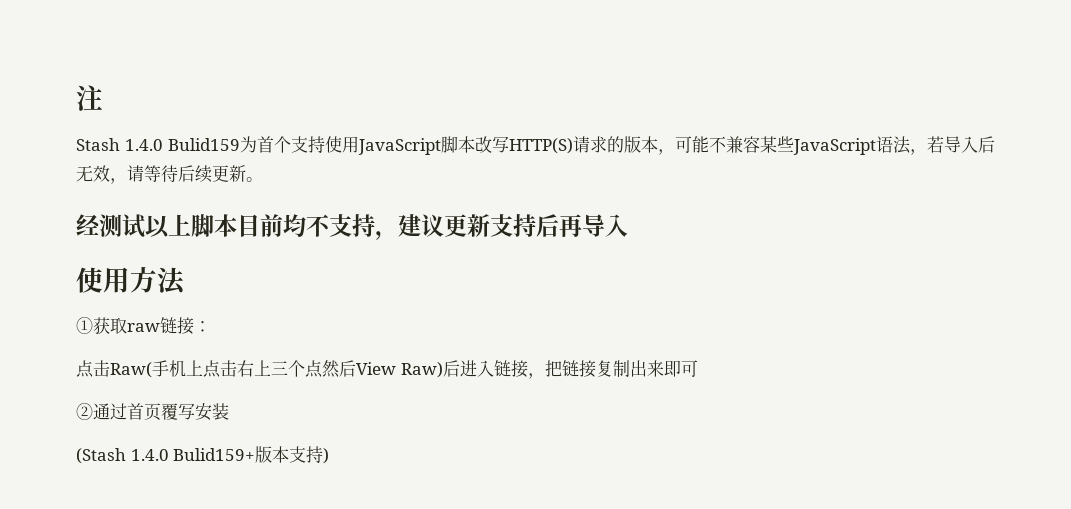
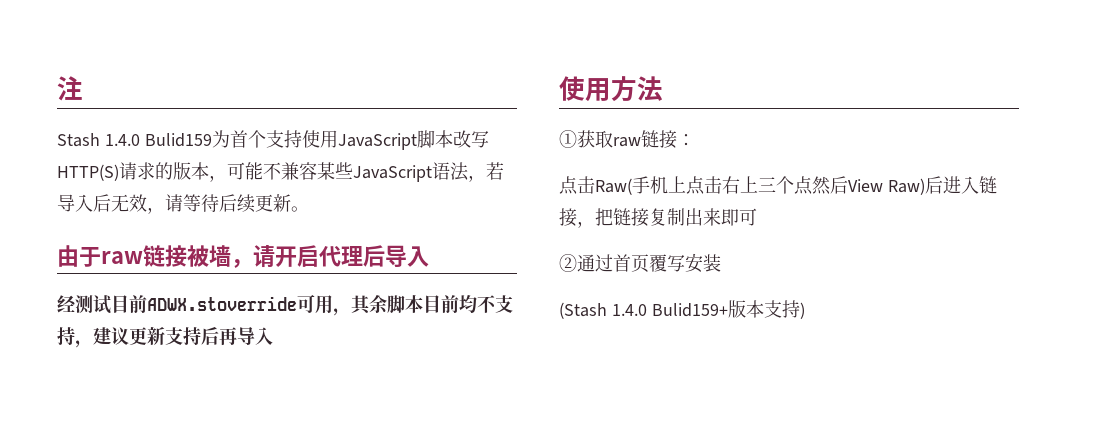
- 经测试以上脚本目前均不支持，建议更新支持后再导入
+ 由于raw链接被墙，请开启代理后导入
+ 经测试目前ADWX.stoverride可用，其余脚本目前均不支持，建议更新支持后再导入

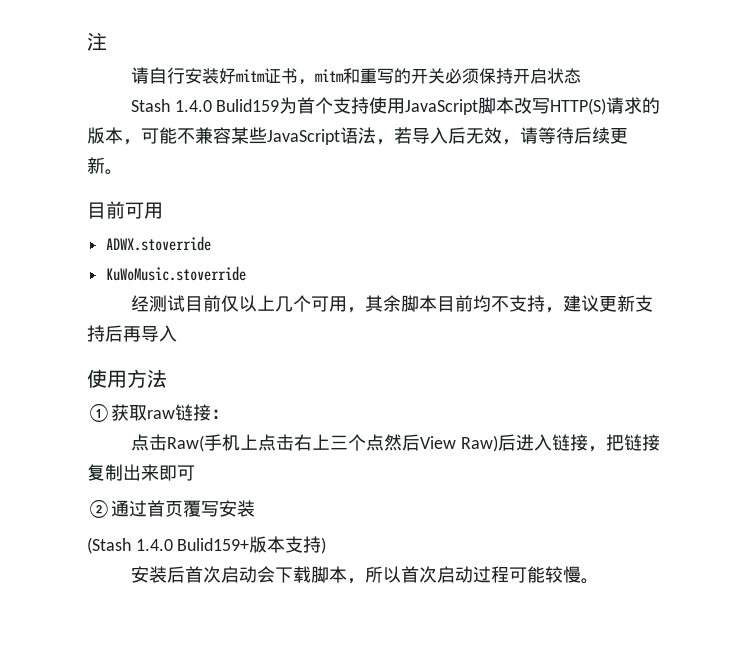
+ 请自行安装好mitm证书，mitm和重写的开关必须保持开启状态
- 由于raw链接被墙，请开启代理后导入
+ 目前可用
+ ADWX.stoverride
+ KuWoMusic.stoverride
- 经测试目前ADWX.stoverride可用，其余脚本目前均不支持，建议更新支持后再导入
+ 经测试目前仅以上几个可用，其余脚本目前均不支持，建议更新支持后再导入
+ 安装后首次启动会下载脚本，所以首次启动过程可能较慢。

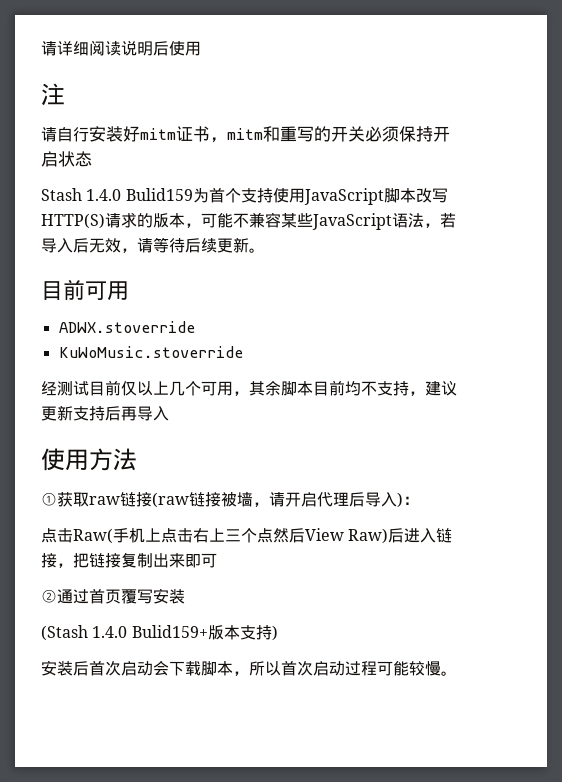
+ 请详细阅读说明后使用
- ①获取raw链接：
+ ①获取raw链接(raw链接被墙，请开启代理后导入)：

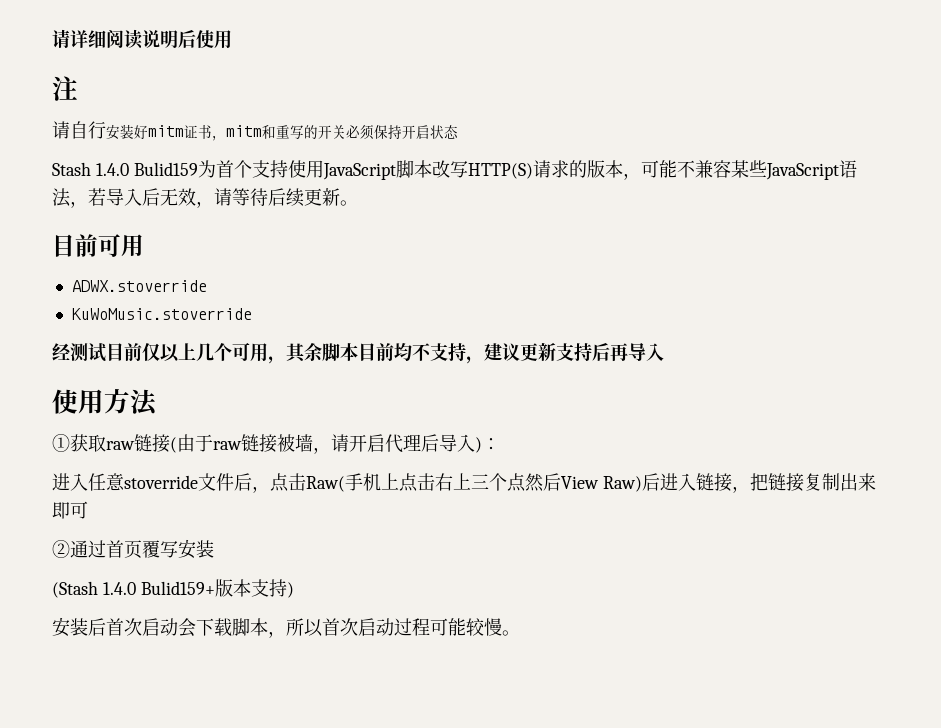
- ①获取raw链接(raw链接被墙，请开启代理后导入)：
+ ①获取raw链接(由于raw链接被墙，请开启代理后导入)：
- 点击Raw(手机上点击右上三个点然后View Raw)后进入链接，把链接复制出来即可
+ 进入任意stoverride文件后，点击Raw(手机上点击右上三个点然后View Raw)后进入链接，把链接复制出来即可

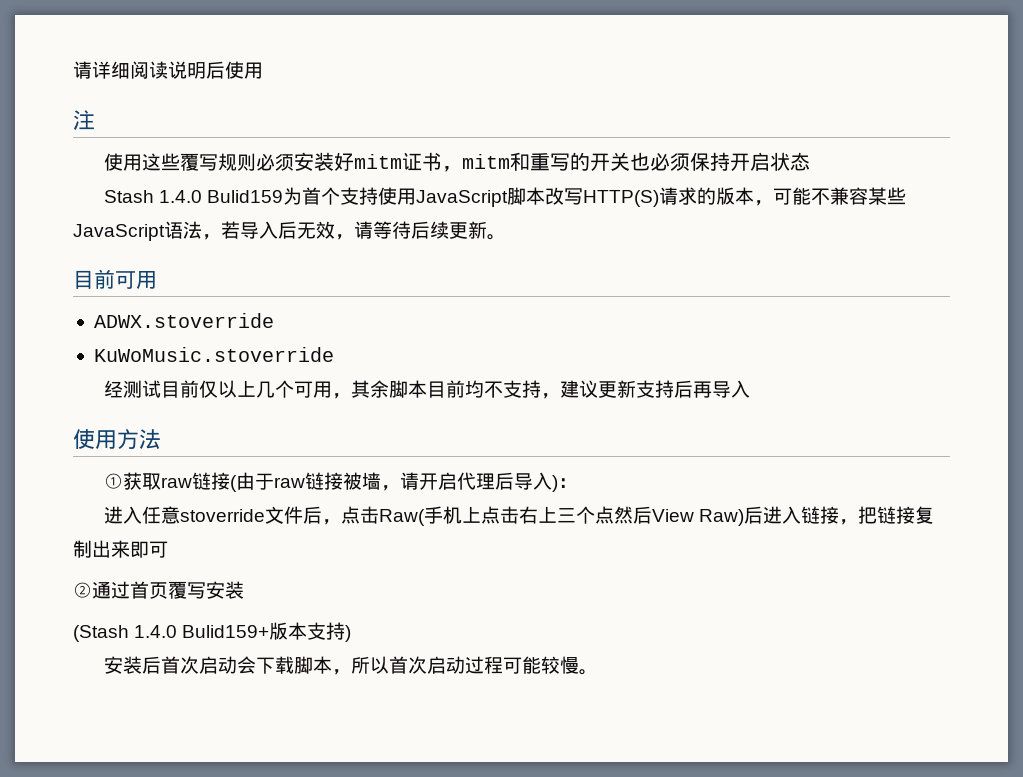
- 请自行安装好mitm证书，mitm和重写的开关必须保持开启状态
+ 使用这些覆写规则必须安装好mitm证书，mitm和重写的开关也必须保持开启状态

